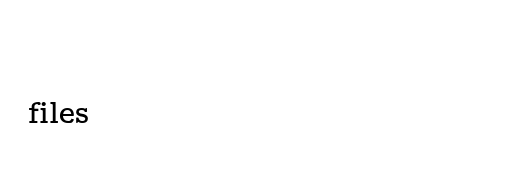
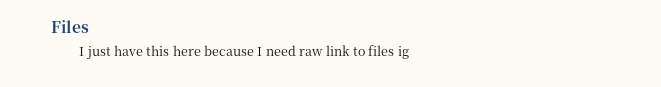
- files
+ Files
+ I just have this here because I need raw link to files ig

